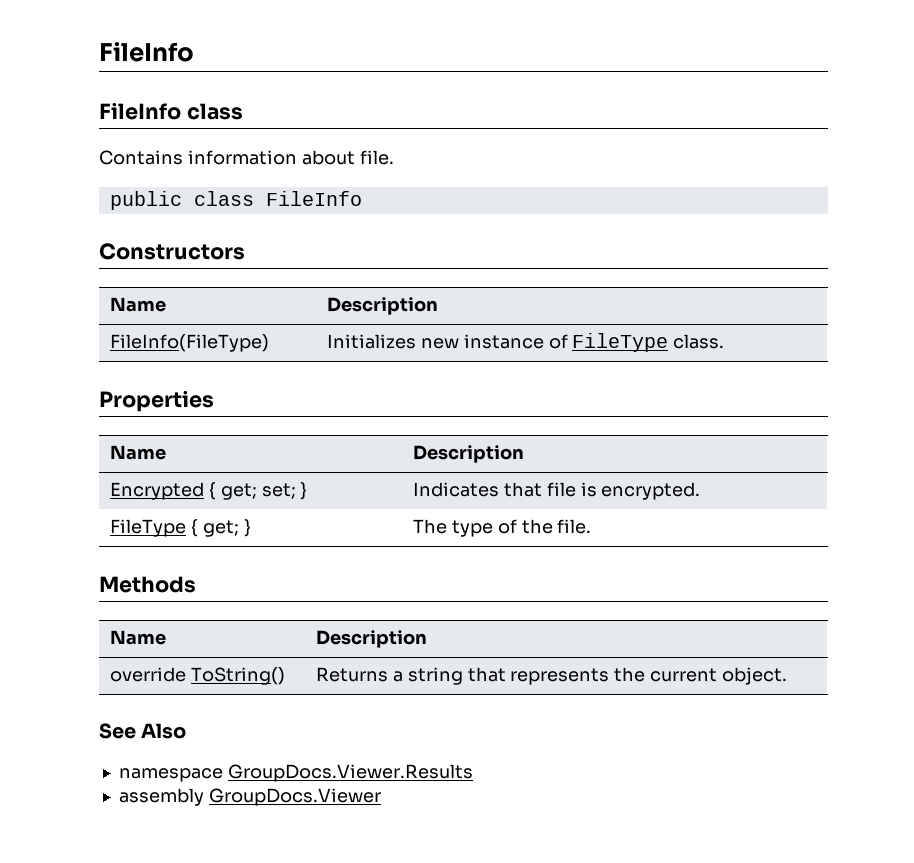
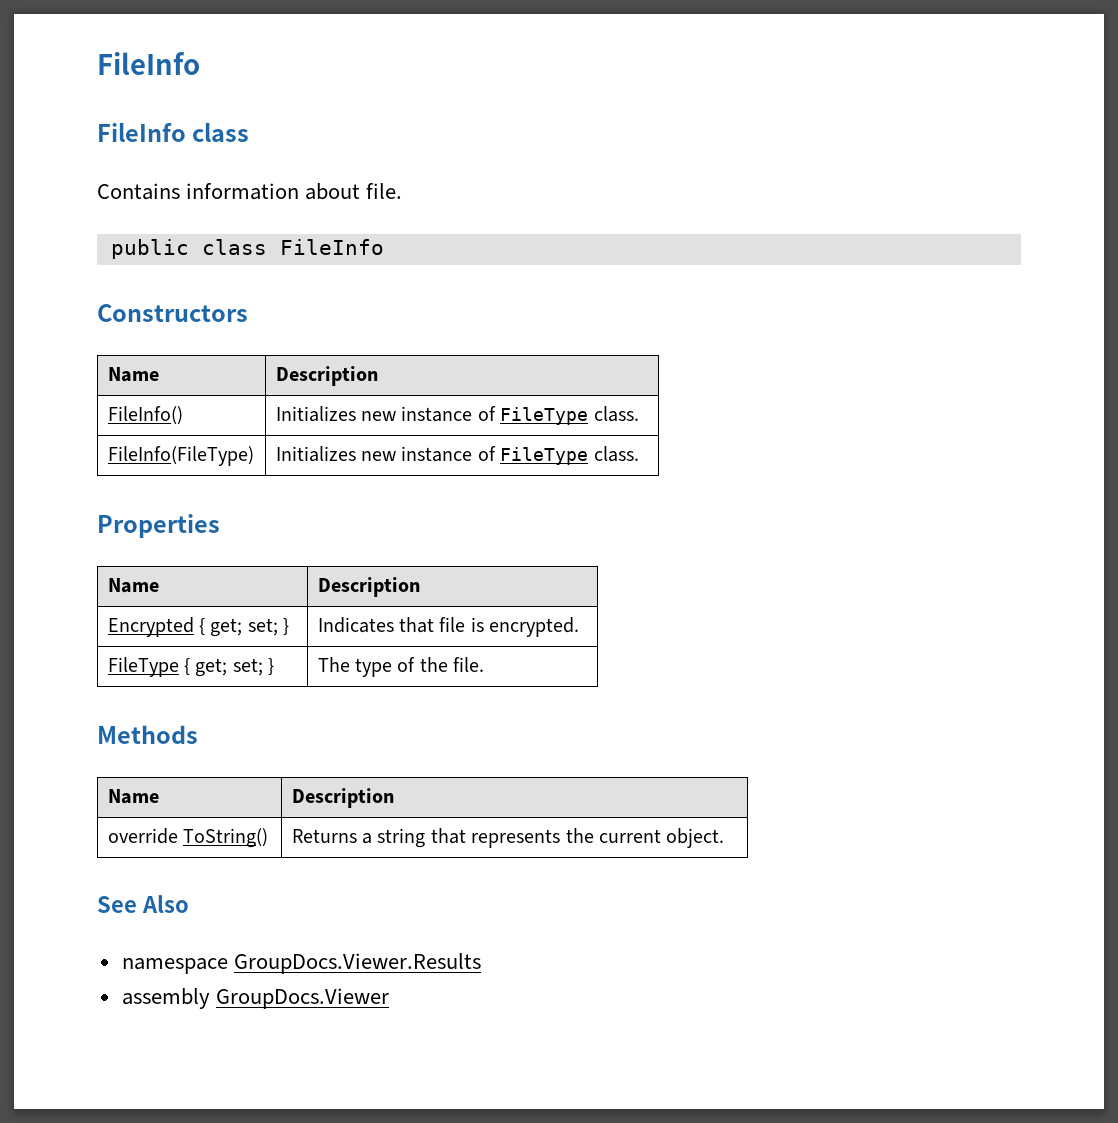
+ FileInfo() | Initializes new instance of FileType class.
- FileType { get; } | The type of the file.
+ FileType { get; set; } | The type of the file.

